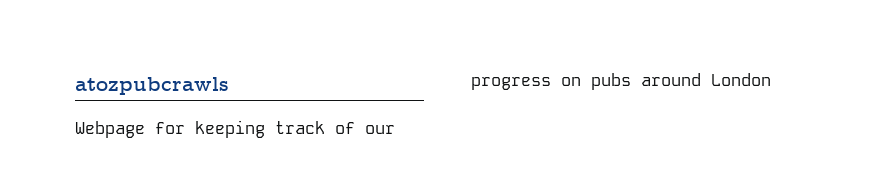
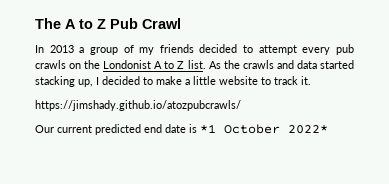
- atozpubcrawls
- Webpage for keeping track of our progress on pubs around London
+ The A to Z Pub Crawl
+ In 2013 a group of my friends decided to attempt every pub crawls on the Londonist A to Z list. As the crawls and data started stacking up, I decided to make a little website to track it.
+ https://jimshady.github.io/atozpubcrawls/
+ Our current predicted end date is *1 October 2022*

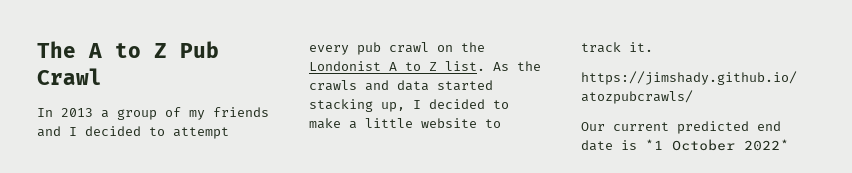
- In 2013 a group of my friends decided to attempt every pub crawls on the Londonist A to Z list.
+ In 2013 a group of my friends and I decided to attempt every pub crawl on the Londonist A to Z list.

